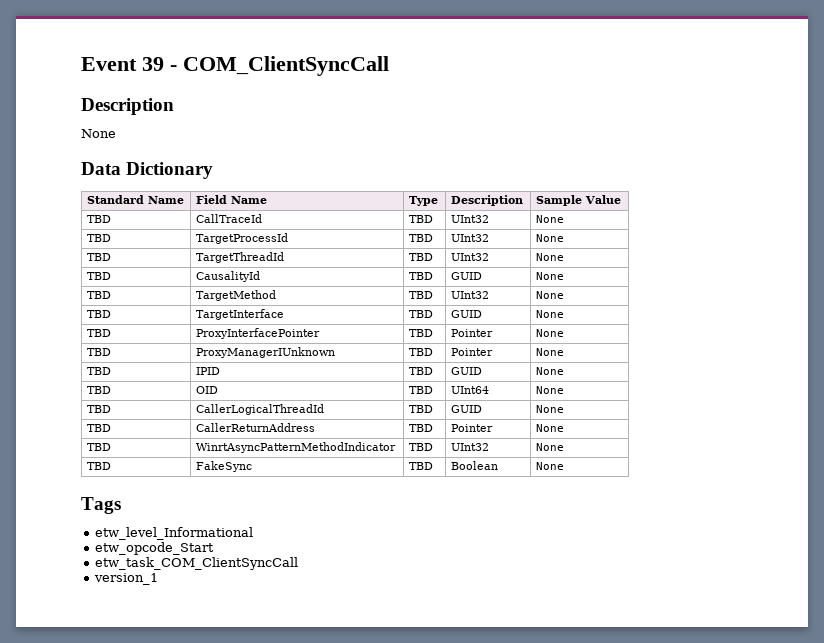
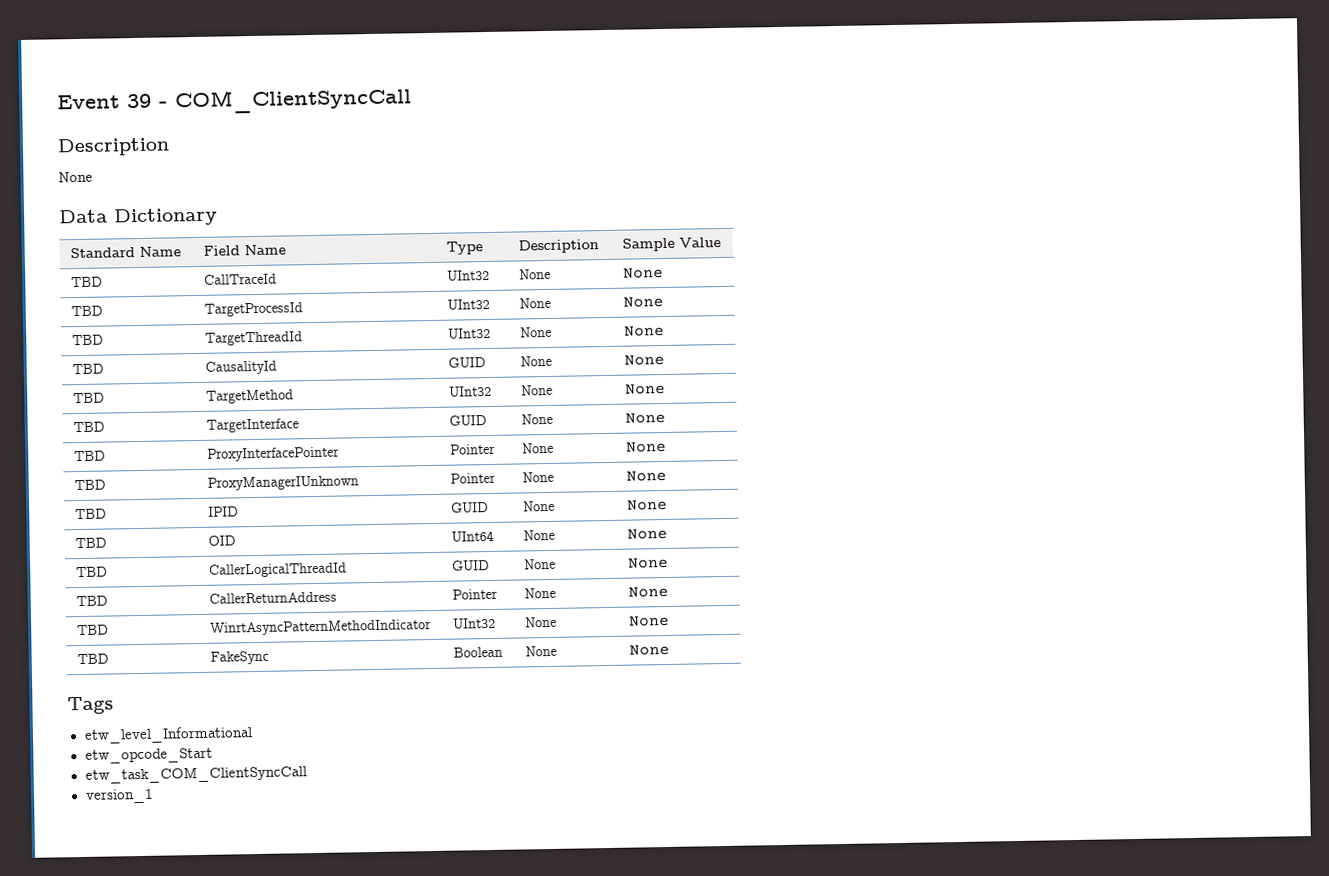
- TBD | CallTraceId | TBD | UInt32 | None
+ TBD | CallTraceId | UInt32 | None | None
- TBD | TargetProcessId | TBD | UInt32 | None
+ TBD | TargetProcessId | UInt32 | None | None
- TBD | TargetThreadId | TBD | UInt32 | None
+ TBD | TargetThreadId | UInt32 | None | None
- TBD | CausalityId | TBD | GUID | None
+ TBD | CausalityId | GUID | None | None
- TBD | TargetMethod | TBD | UInt32 | None
+ TBD | TargetMethod | UInt32 | None | None
- TBD | TargetInterface | TBD | GUID | None
+ TBD | TargetInterface | GUID | None | None
- TBD | ProxyInterfacePointer | TBD | Pointer | None
+ TBD | ProxyInterfacePointer | Pointer | None | None
- TBD | ProxyManagerIUnknown | TBD | Pointer | None
+ TBD | ProxyManagerIUnknown | Pointer | None | None
- TBD | IPID | TBD | GUID | None
+ TBD | IPID | GUID | None | None
- TBD | OID | TBD | UInt64 | None
+ TBD | OID | UInt64 | None | None
- TBD | CallerLogicalThreadId | TBD | GUID | None
+ TBD | CallerLogicalThreadId | GUID | None | None
- TBD | CallerReturnAddress | TBD | Pointer | None
+ TBD | CallerReturnAddress | Pointer | None | None
- TBD | WinrtAsyncPatternMethodIndicator | TBD | UInt32 | None
+ TBD | WinrtAsyncPatternMethodIndicator | UInt32 | None | None
- TBD | FakeSync | TBD | Boolean | None
+ TBD | FakeSync | Boolean | None | None

